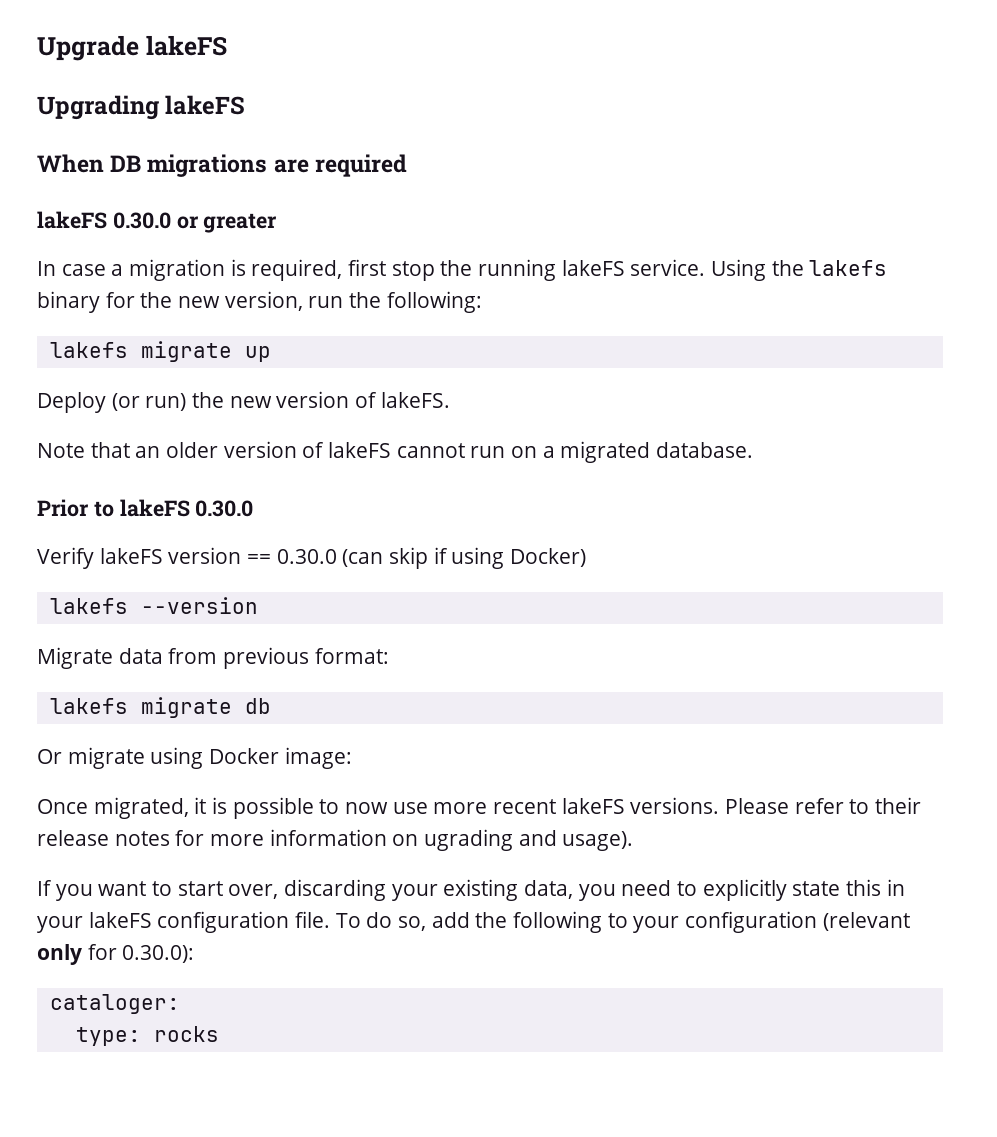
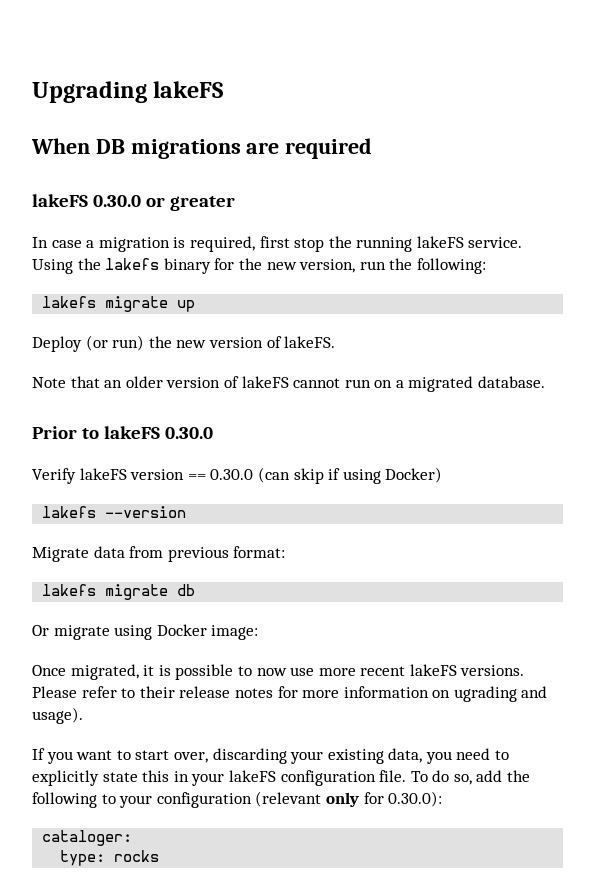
- Upgrade lakeFS

